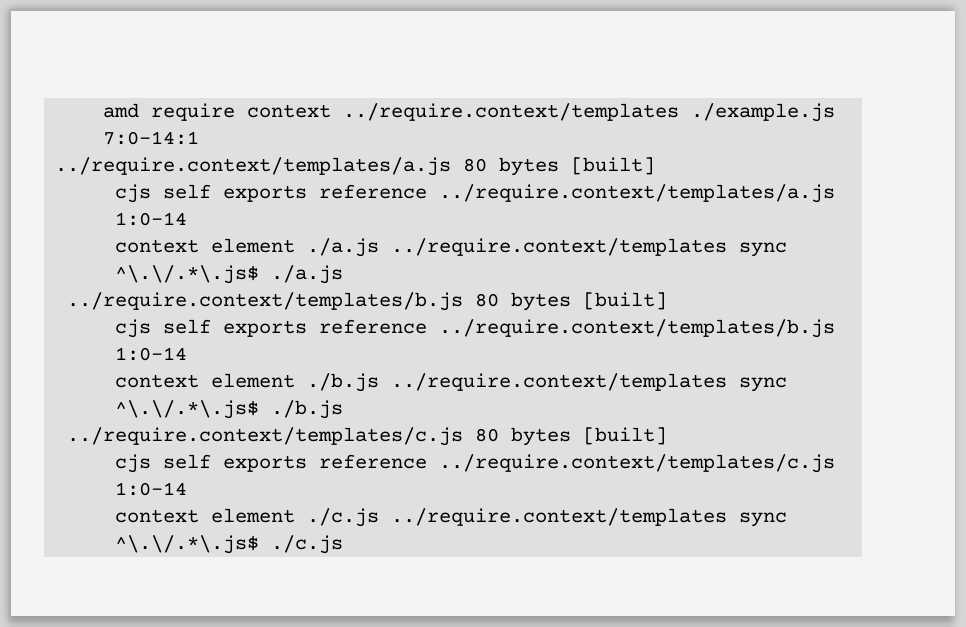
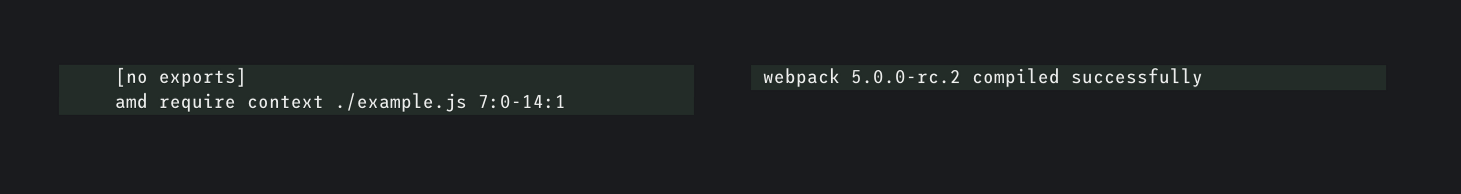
+ [no exports]
- amd require context ../require.context/templates ./example.js 7:0-14:1
+ amd require context ./example.js 7:0-14:1
- ../require.context/templates/a.js 80 bytes [built]
- cjs self exports reference ../require.context/templates/a.js 1:0-14
- context element ./a.js ../require.context/templates sync ^\.\/.*\.js$ ./a.js
- ../require.context/templates/b.js 80 bytes [built]
- cjs self exports reference ../require.context/templates/b.js 1:0-14
- context element ./b.js ../require.context/templates sync ^\.\/.*\.js$ ./b.js
- ../require.context/templates/c.js 80 bytes [built]
- cjs self exports reference ../require.context/templates/c.js 1:0-14
- context element ./c.js ../require.context/templates sync ^\.\/.*\.js$ ./c.js
+ webpack 5.0.0-rc.2 compiled successfully

